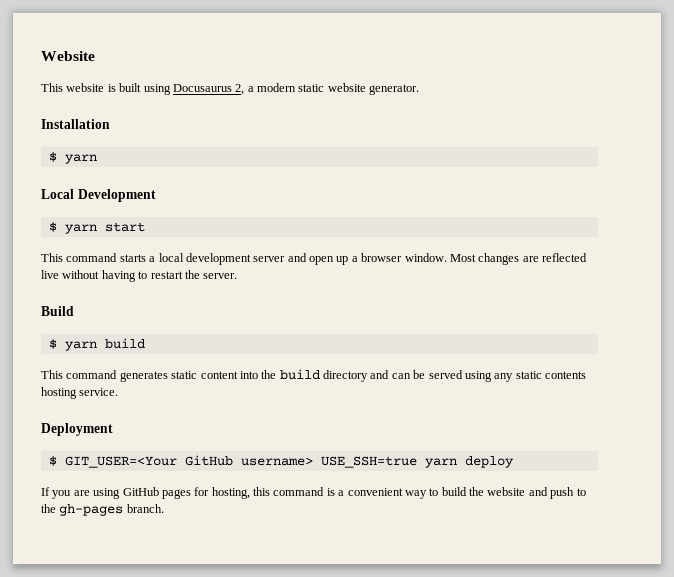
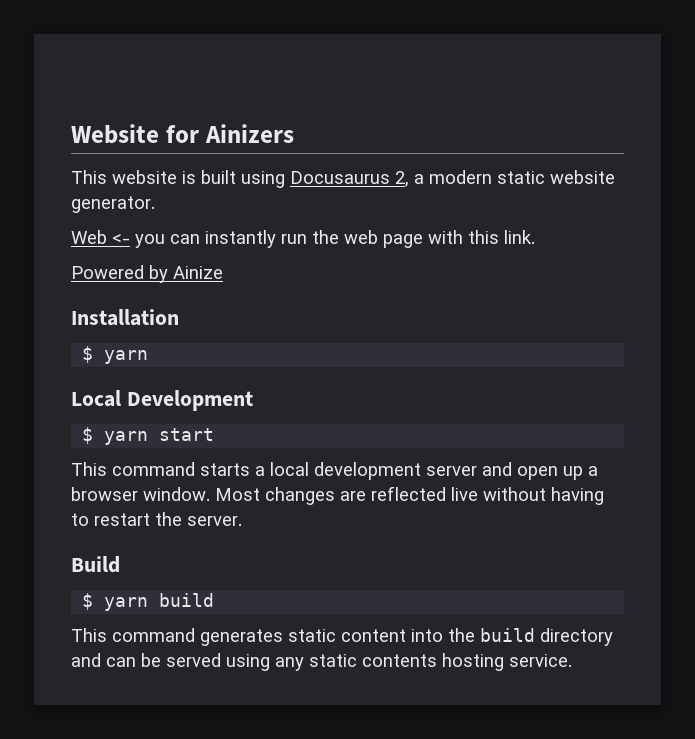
- Website
+ Website for Ainizers
+ Web <- you can instantly run the web page with this link.
+ Powered by Ainize
- Deployment
- $ GIT_USER=<Your GitHub username> USE_SSH=true yarn deploy
- If you are using GitHub pages for hosting, this command is a convenient way to build the website and push to the gh-pages branch.

